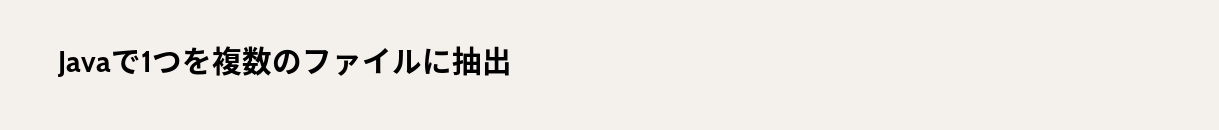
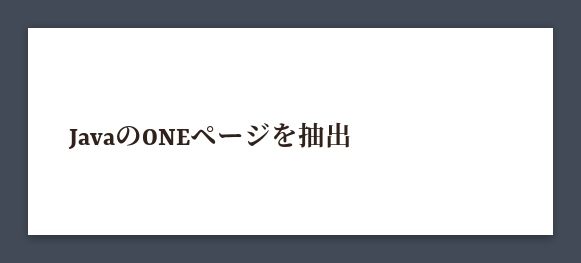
- Javaで1つを複数のファイルに抽出
+ JavaのONEページを抽出

